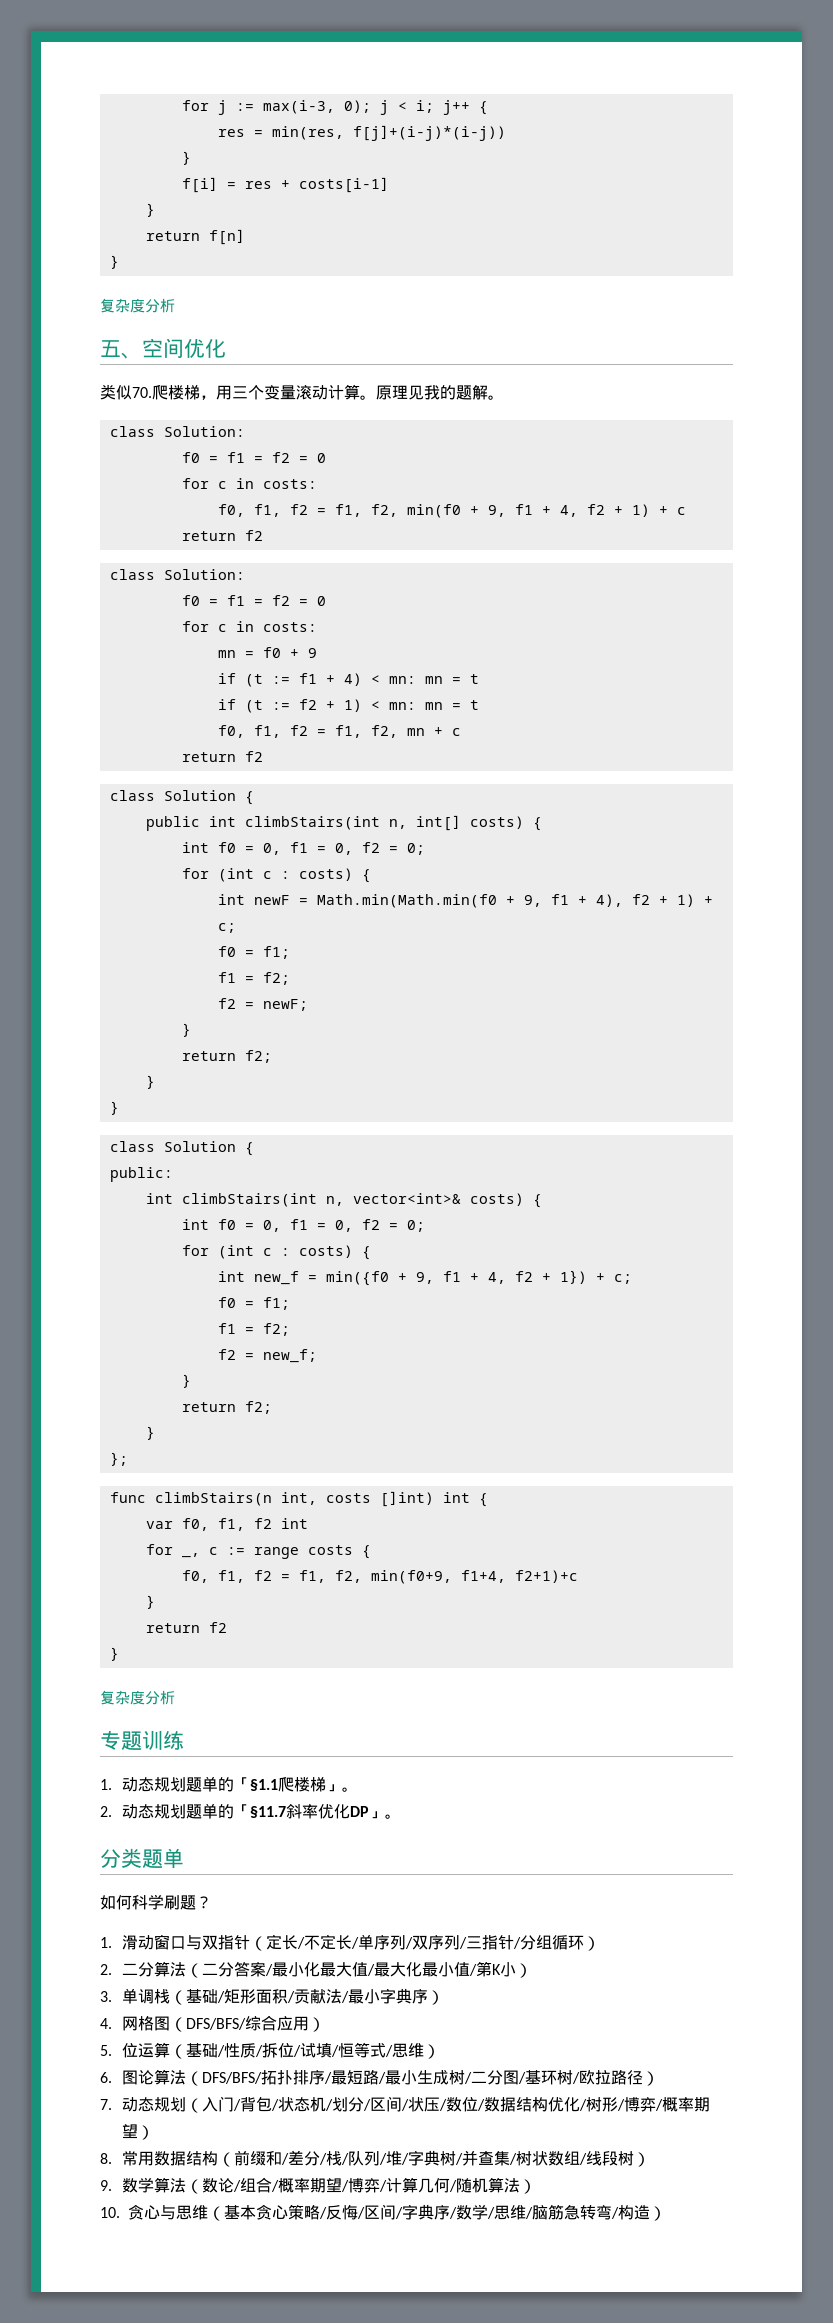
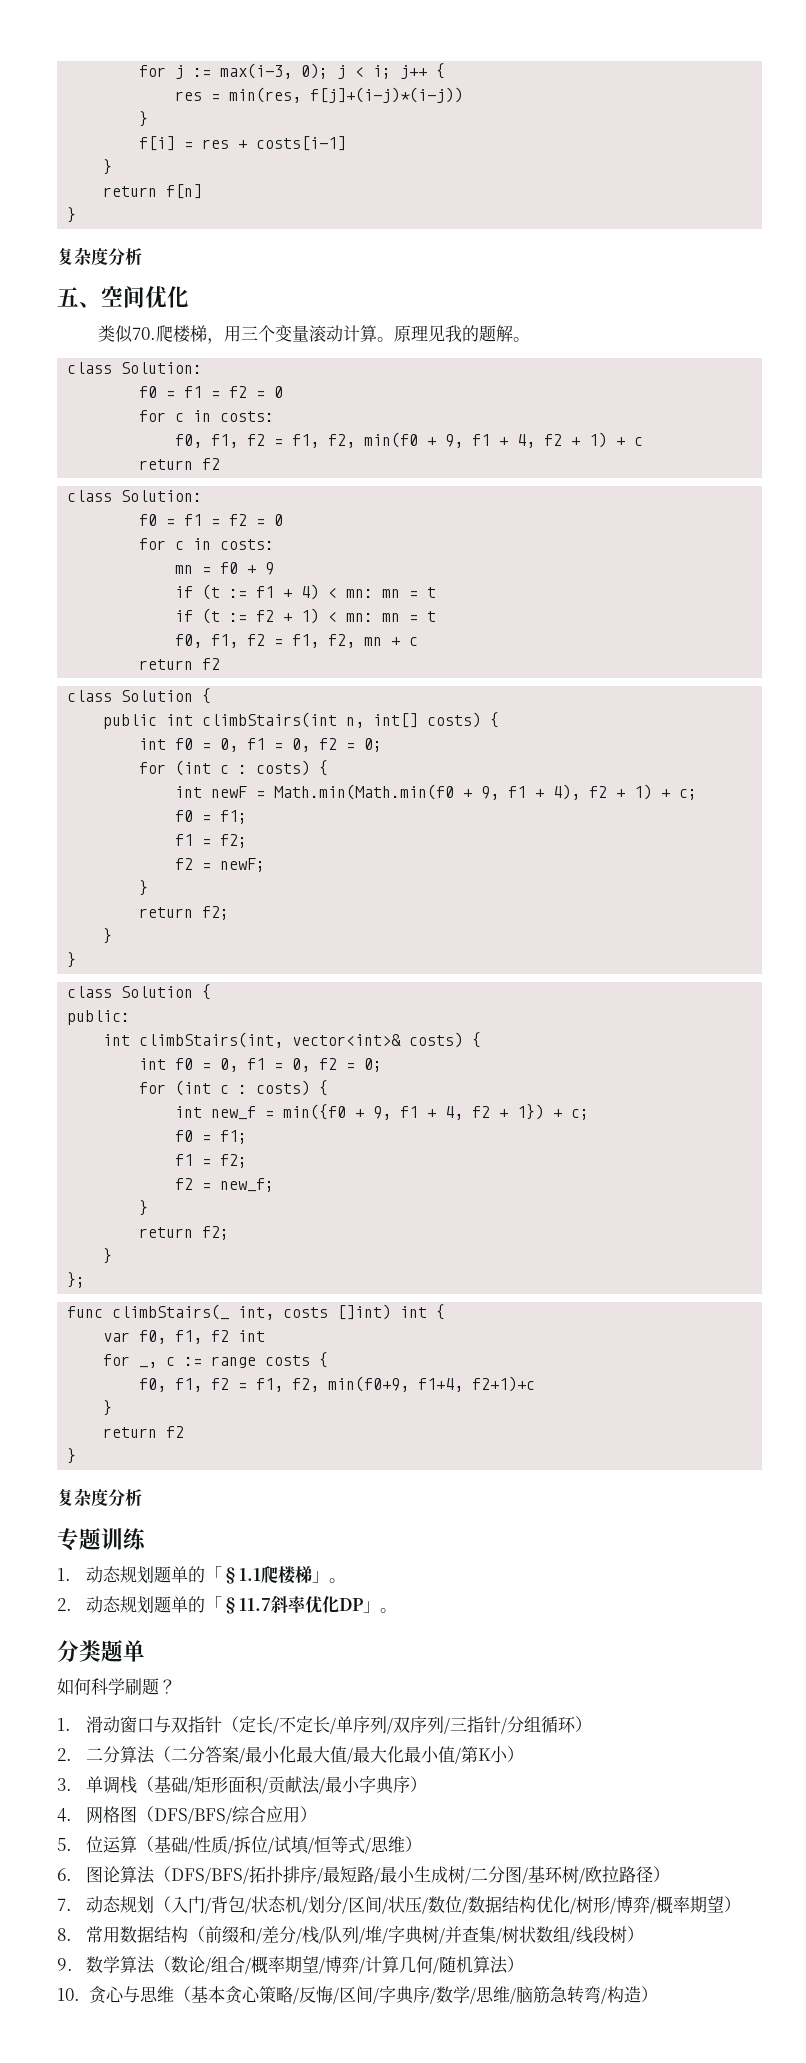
- int climbStairs(int n, vector<int>& costs) {
+ int climbStairs(int, vector<int>& costs) {
- func climbStairs(n int, costs []int) int {
+ func climbStairs(_ int, costs []int) int {

